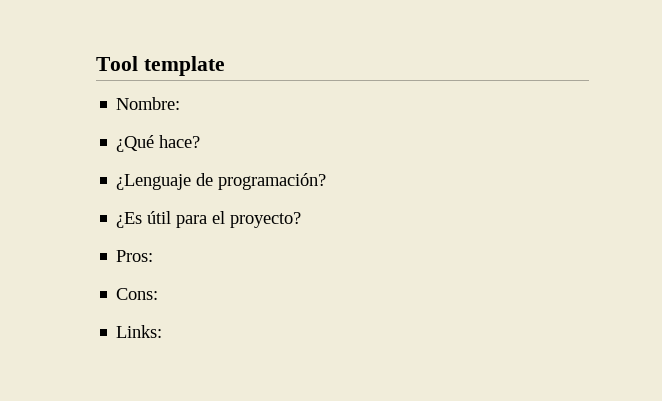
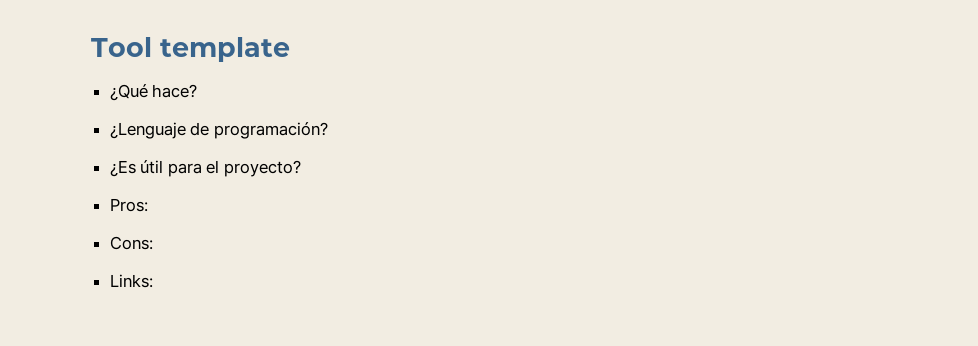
- Nombre:

